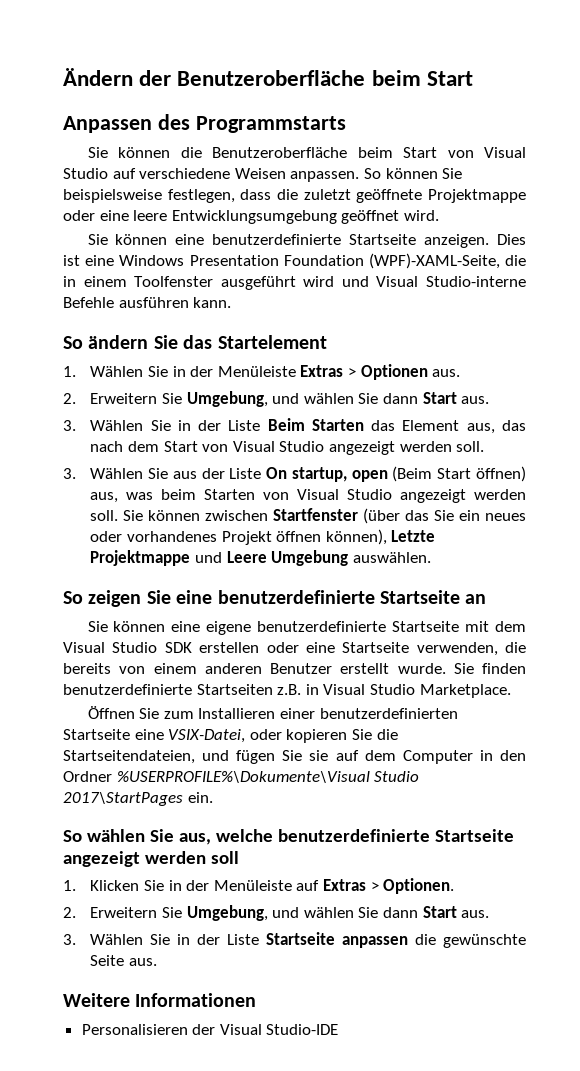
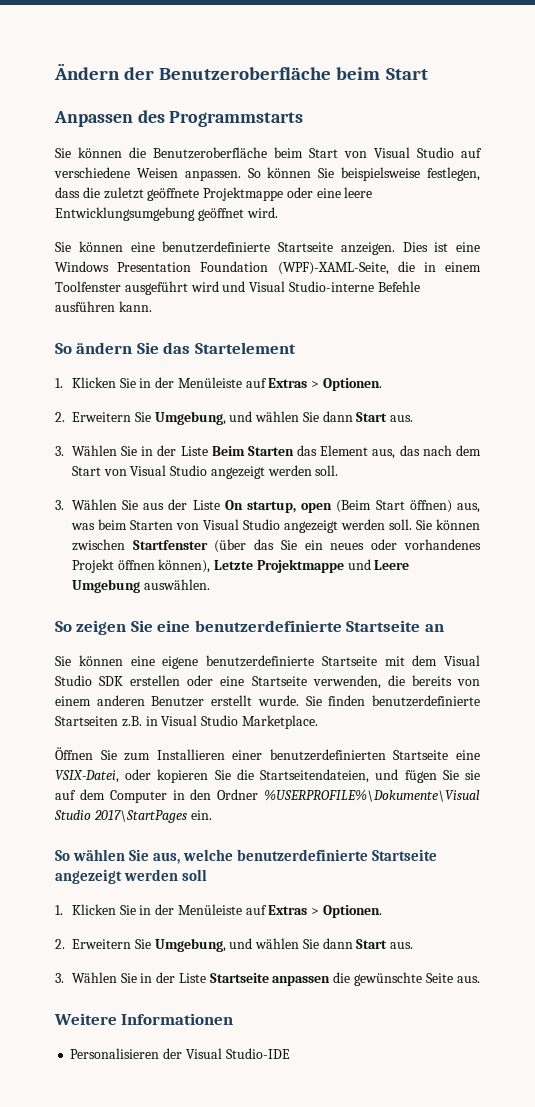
  So ändern Sie das Startelement
- 1. Wählen Sie in der Menüleiste Extras > Optionen aus.
+ 1. Klicken Sie in der Menüleiste auf Extras > Optionen.

